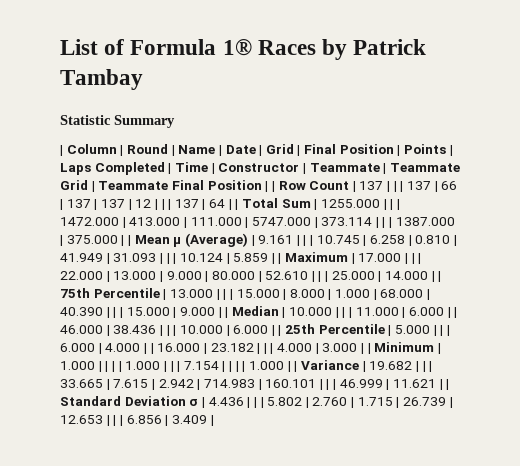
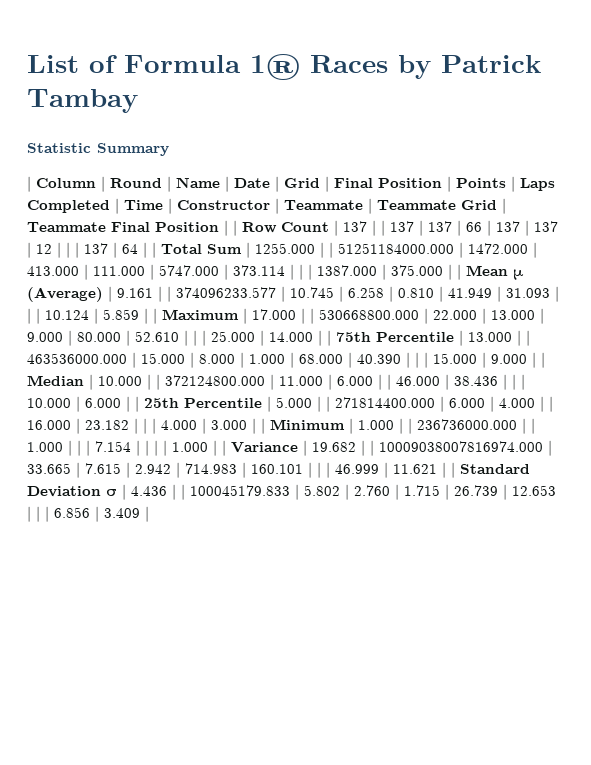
- | Column | Round | Name | Date | Grid | Final Position | Points | Laps Completed | Time | Constructor | Teammate | Teammate Grid | Teammate Final Position | | Row Count | 137 | | | 137 | 66 | 137 | 137 | 12 | | | 137 | 64 | | Total Sum | 1255.000 | | | 1472.000 | 413.000 | 111.000 | 5747.000 | 373.114 | | | 1387.000 | 375.000 | | Mean μ (Average) | 9.161 | | | 10.745 | 6.258 | 0.810 | 41.949 | 31.093 | | | 10.124 | 5.859 | | Maximum | 17.000 | | | 22.000 | 13.000 | 9.000 | 80.000 | 52.610 | | | 25.000 | 14.000 | | 75th Percentile | 13.000 | | | 15.000 | 8.000 | 1.000 | 68.000 | 40.390 | | | 15.000 | 9.000 | | Median | 10.000 | | | 11.000 | 6.000 | | 46.000 | 38.436 | | | 10.000 | 6.000 | | 25th Percentile | 5.000 | | | 6.000 | 4.000 | | 16.000 | 23.182 | | | 4.000 | 3.000 | | Minimum | 1.000 | | | | 1.000 | | | 7.154 | | | | 1.000 | | Variance | 19.682 | | | 33.665 | 7.615 | 2.942 | 714.983 | 160.101 | | | 46.999 | 11.621 | | Standard Deviation σ | 4.436 | | | 5.802 | 2.760 | 1.715 | 26.739 | 12.653 | | | 6.856 | 3.409 |
+ | Column | Round | Name | Date | Grid | Final Position | Points | Laps Completed | Time | Constructor | Teammate | Teammate Grid | Teammate Final Position | | Row Count | 137 | | 137 | 137 | 66 | 137 | 137 | 12 | | | 137 | 64 | | Total Sum | 1255.000 | | 51251184000.000 | 1472.000 | 413.000 | 111.000 | 5747.000 | 373.114 | | | 1387.000 | 375.000 | | Mean μ (Average) | 9.161 | | 374096233.577 | 10.745 | 6.258 | 0.810 | 41.949 | 31.093 | | | 10.124 | 5.859 | | Maximum | 17.000 | | 530668800.000 | 22.000 | 13.000 | 9.000 | 80.000 | 52.610 | | | 25.000 | 14.000 | | 75th Percentile | 13.000 | | 463536000.000 | 15.000 | 8.000 | 1.000 | 68.000 | 40.390 | | | 15.000 | 9.000 | | Median | 10.000 | | 372124800.000 | 11.000 | 6.000 | | 46.000 | 38.436 | | | 10.000 | 6.000 | | 25th Percentile | 5.000 | | 271814400.000 | 6.000 | 4.000 | | 16.000 | 23.182 | | | 4.000 | 3.000 | | Minimum | 1.000 | | 236736000.000 | | 1.000 | | | 7.154 | | | | 1.000 | | Variance | 19.682 | | 10009038007816974.000 | 33.665 | 7.615 | 2.942 | 714.983 | 160.101 | | | 46.999 | 11.621 | | Standard Deviation σ | 4.436 | | 100045179.833 | 5.802 | 2.760 | 1.715 | 26.739 | 12.653 | | | 6.856 | 3.409 |

